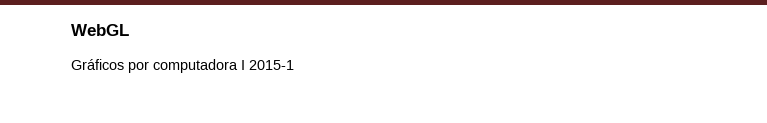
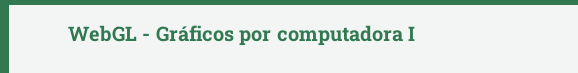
- WebGL
- Gráficos por computadora I 2015-1
+ WebGL - Gráficos por computadora I

